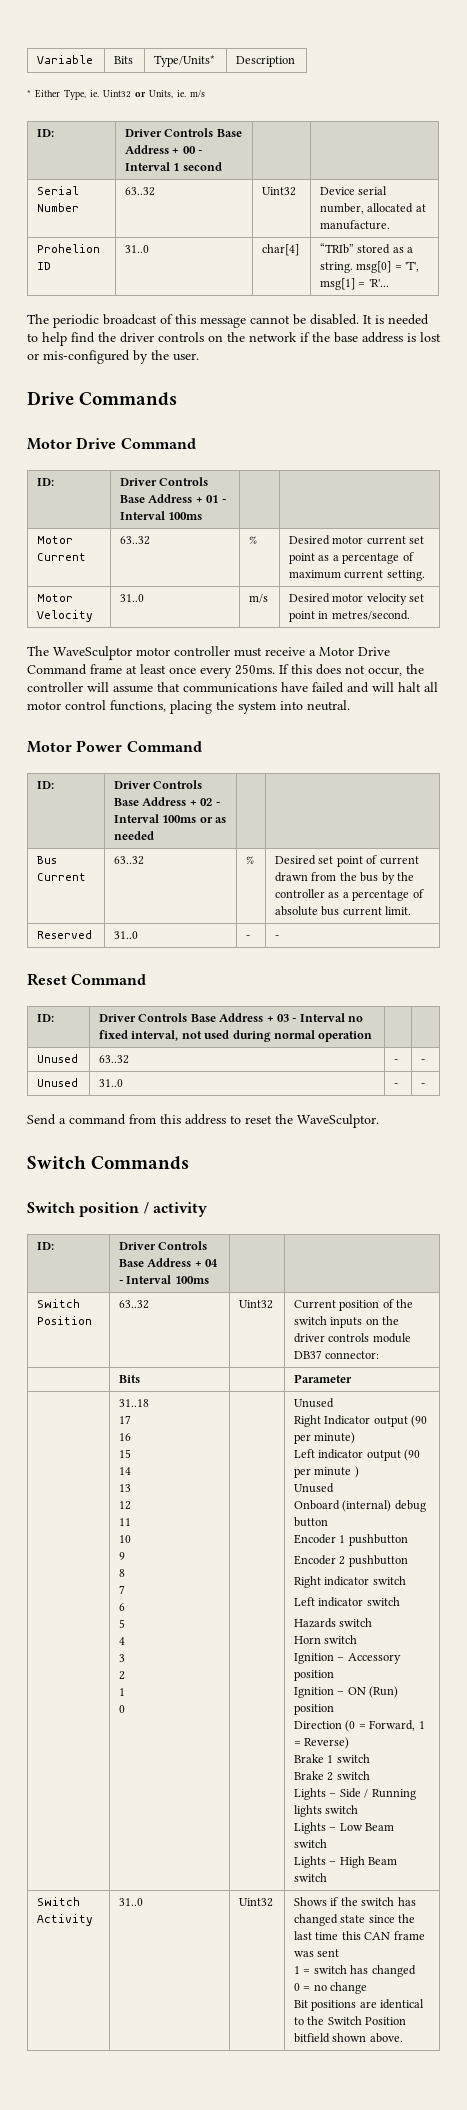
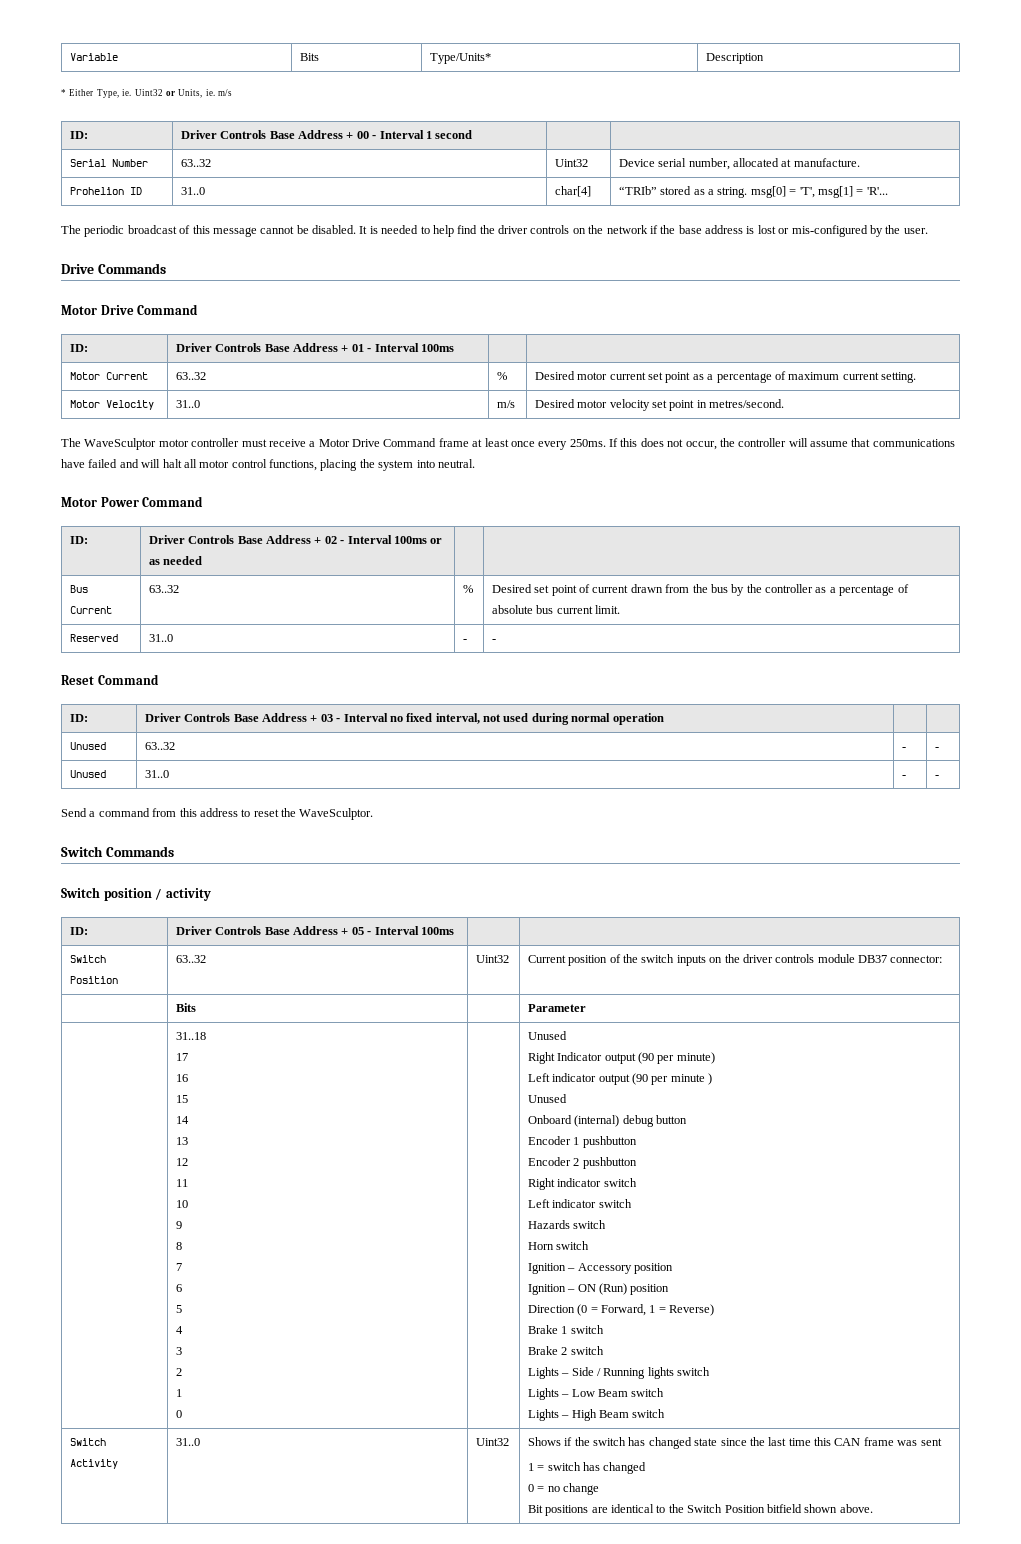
- ID: | Driver Controls Base Address + 04 - Interval 100ms | |
+ ID: | Driver Controls Base Address + 05 - Interval 100ms | |

